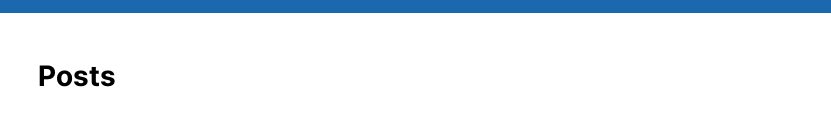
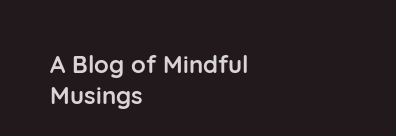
- Posts
+ A Blog of Mindful Musings

